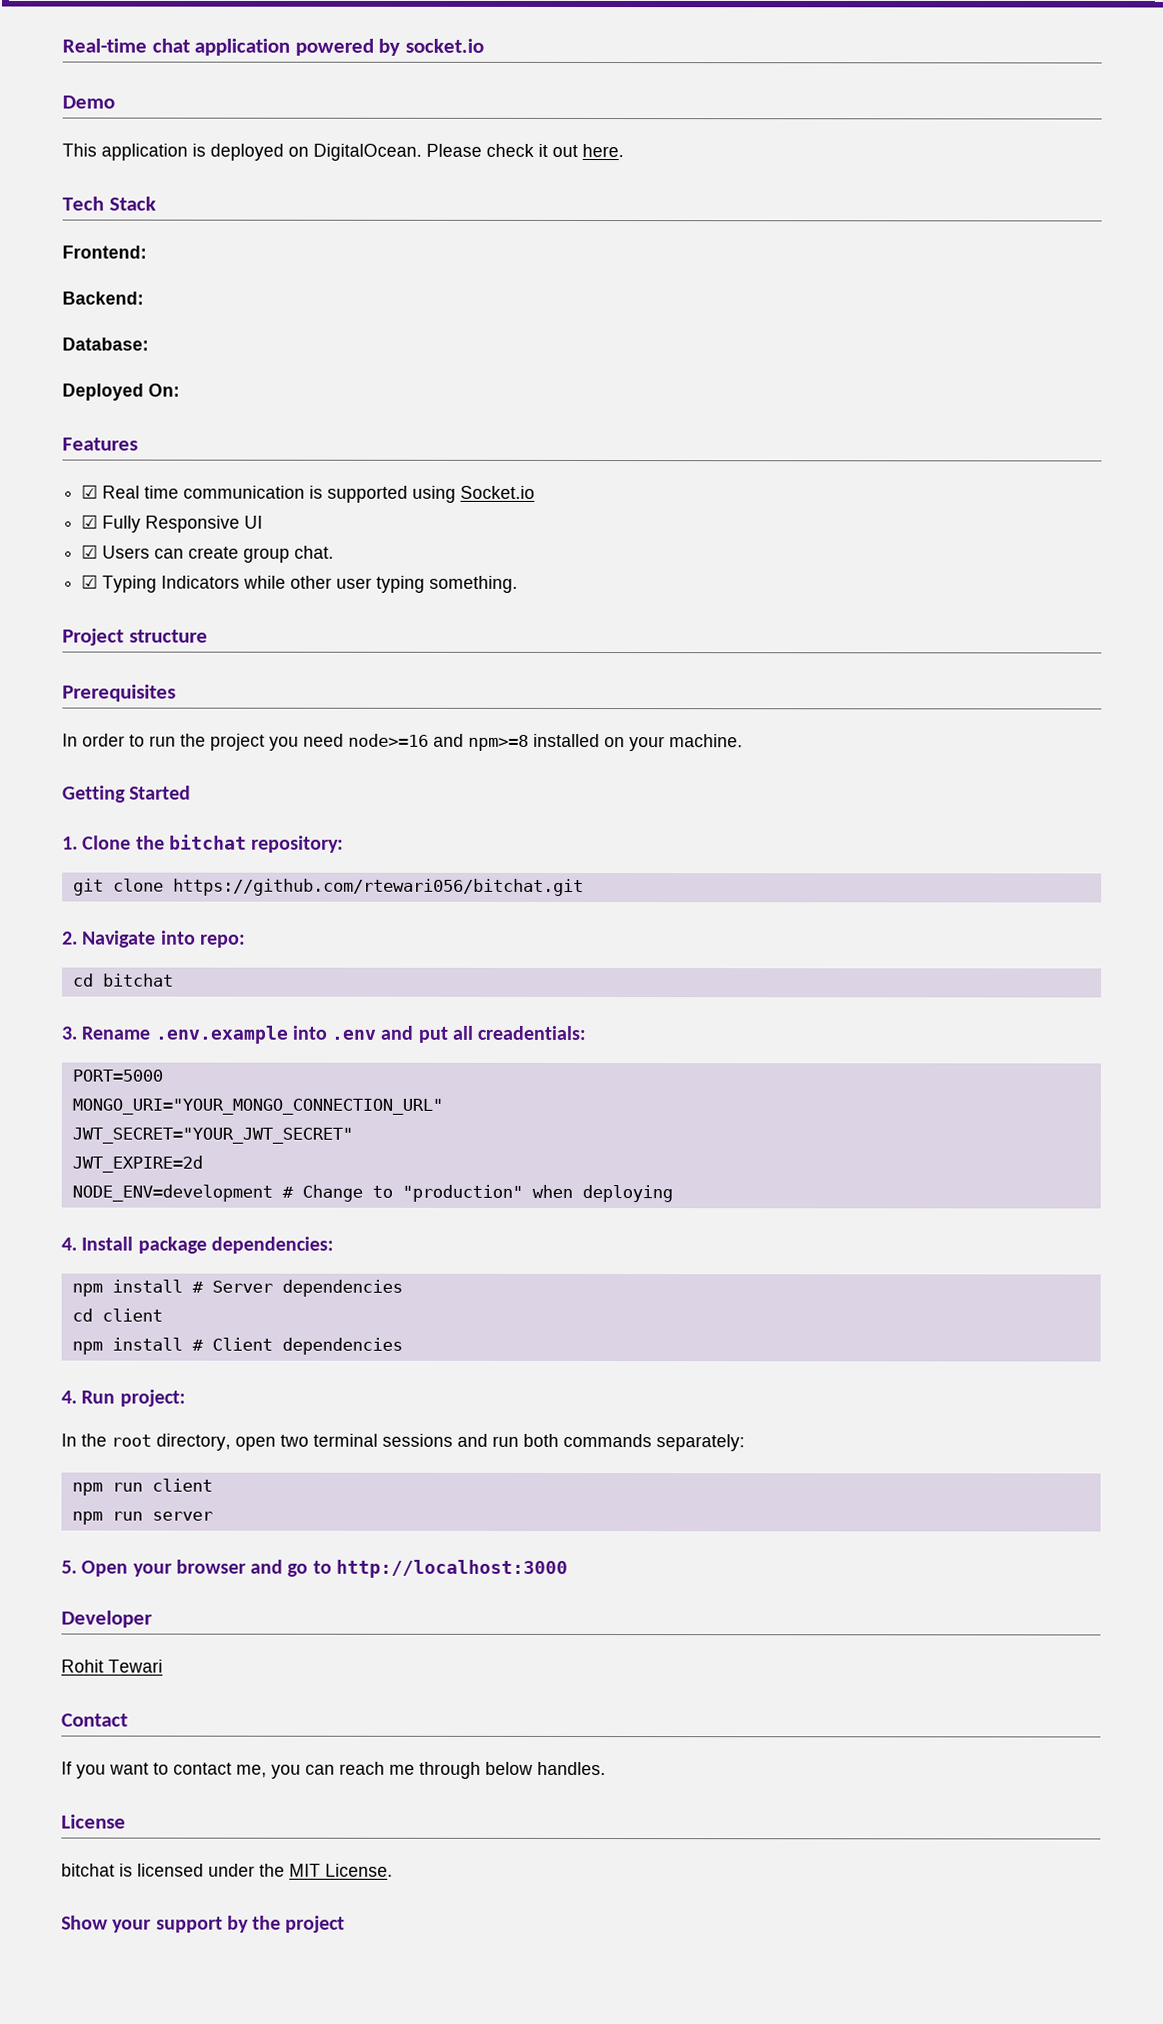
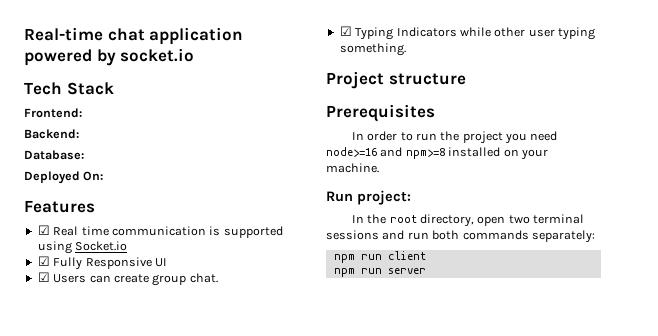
- Demo
- This application is deployed on DigitalOcean. Please check it out here.
- Getting Started
- 1. Clone the bitchat repository:
- git clone https://github.com/rtewari056/bitchat.git
- 2. Navigate into repo:
- cd bitchat
- 3. Rename .env.example into .env and put all creadentials:
- PORT=5000
- MONGO_URI="YOUR_MONGO_CONNECTION_URL"
- JWT_SECRET="YOUR_JWT_SECRET"
- JWT_EXPIRE=2d
- NODE_ENV=development # Change to "production" when deploying
- 4. Install package dependencies:
- npm install # Server dependencies
- cd client
- npm install # Client dependencies
- 4. Run project:
+ Run project:
- 5. Open your browser and go to http://localhost:3000
- Developer
- Rohit Tewari
- Contact
- If you want to contact me, you can reach me through below handles.
- License
- bitchat is licensed under the MIT License.
- Show your support by the project

